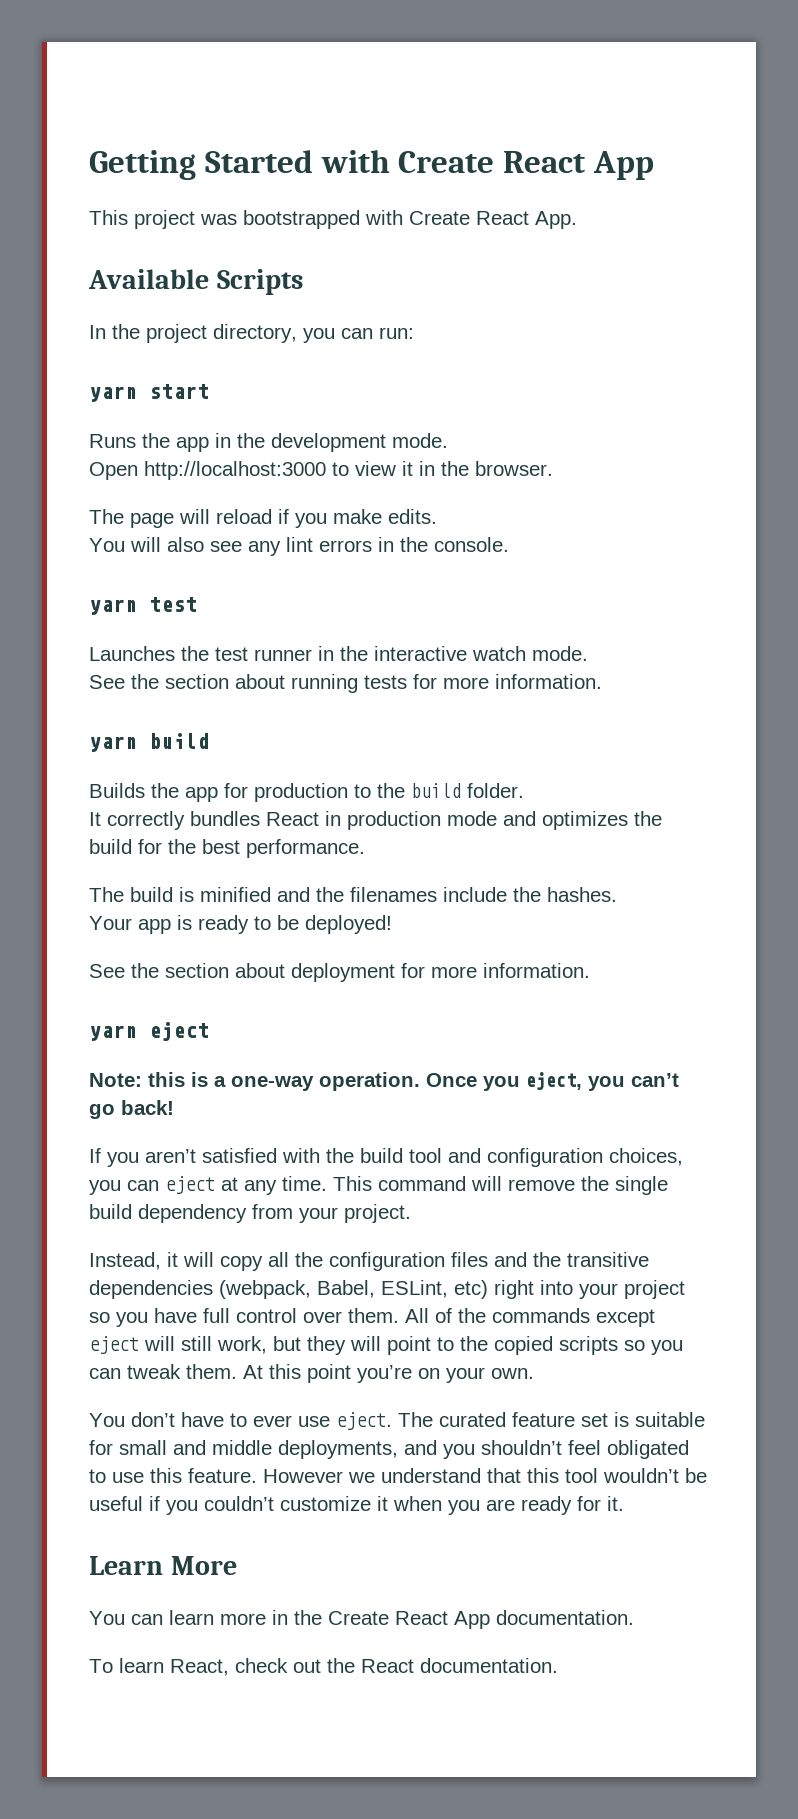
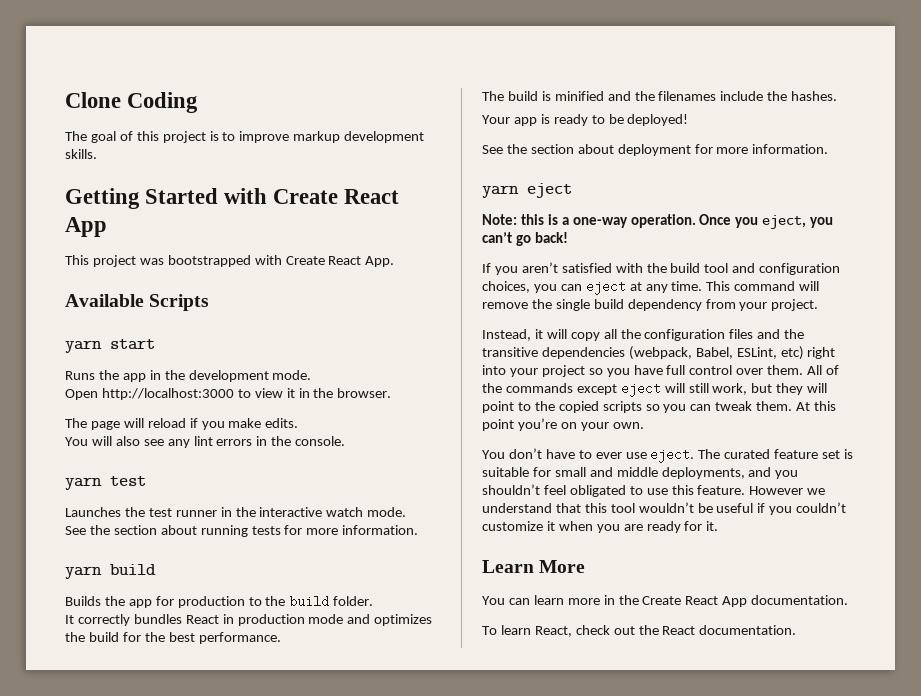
+ Clone Coding
+ The goal of this project is to improve markup development skills.
- In the project directory, you can run:

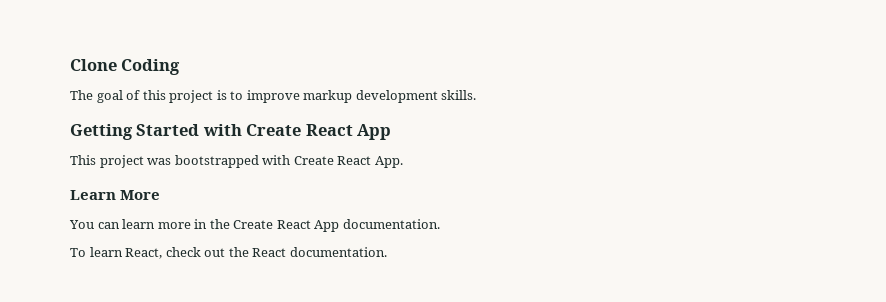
- Available Scripts
- yarn start
- Runs the app in the development mode.
- Open http://localhost:3000 to view it in the browser.
- The page will reload if you make edits.
- You will also see any lint errors in the console.
- yarn test
- Launches the test runner in the interactive watch mode.
- See the section about running tests for more information.
- yarn build
- Builds the app for production to the build folder.
- It correctly bundles React in production mode and optimizes the build for the best performance.
- The build is minified and the filenames include the hashes.
- Your app is ready to be deployed!
- See the section about deployment for more information.
- yarn eject
- Note: this is a one-way operation. Once you eject, you can’t go back!
- If you aren’t satisfied with the build tool and configuration choices, you can eject at any time. This command will remove the single build dependency from your project.
- Instead, it will copy all the configuration files and the transitive dependencies (webpack, Babel, ESLint, etc) right into your project so you have full control over them. All of the commands except eject will still work, but they will point to the copied scripts so you can tweak them. At this point you’re on your own.
- You don’t have to ever use eject. The curated feature set is suitable for small and middle deployments, and you shouldn’t feel obligated to use this feature. However we understand that this tool wouldn’t be useful if you couldn’t customize it when you are ready for it.

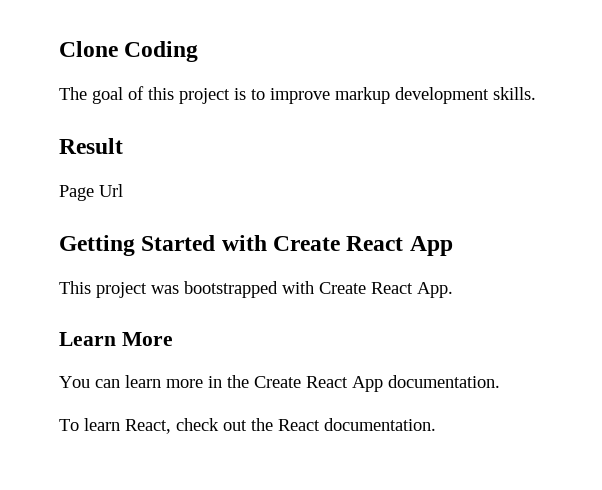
+ Result
+ Page Url

